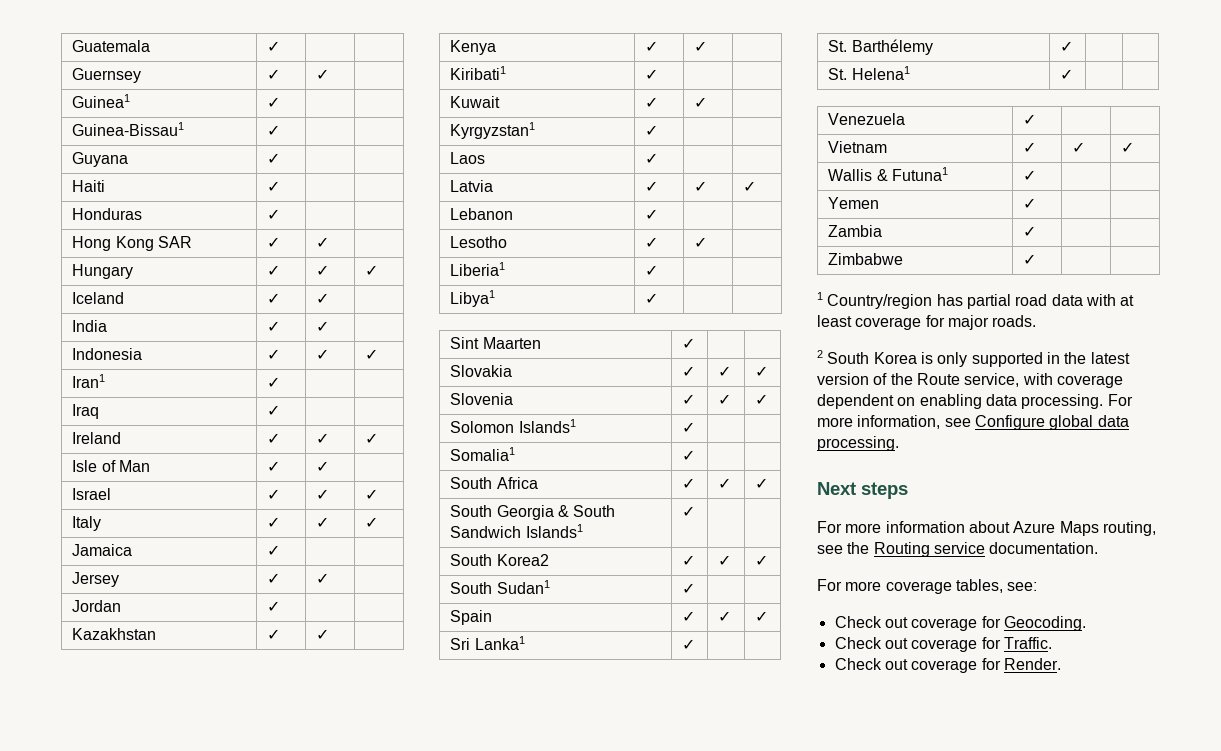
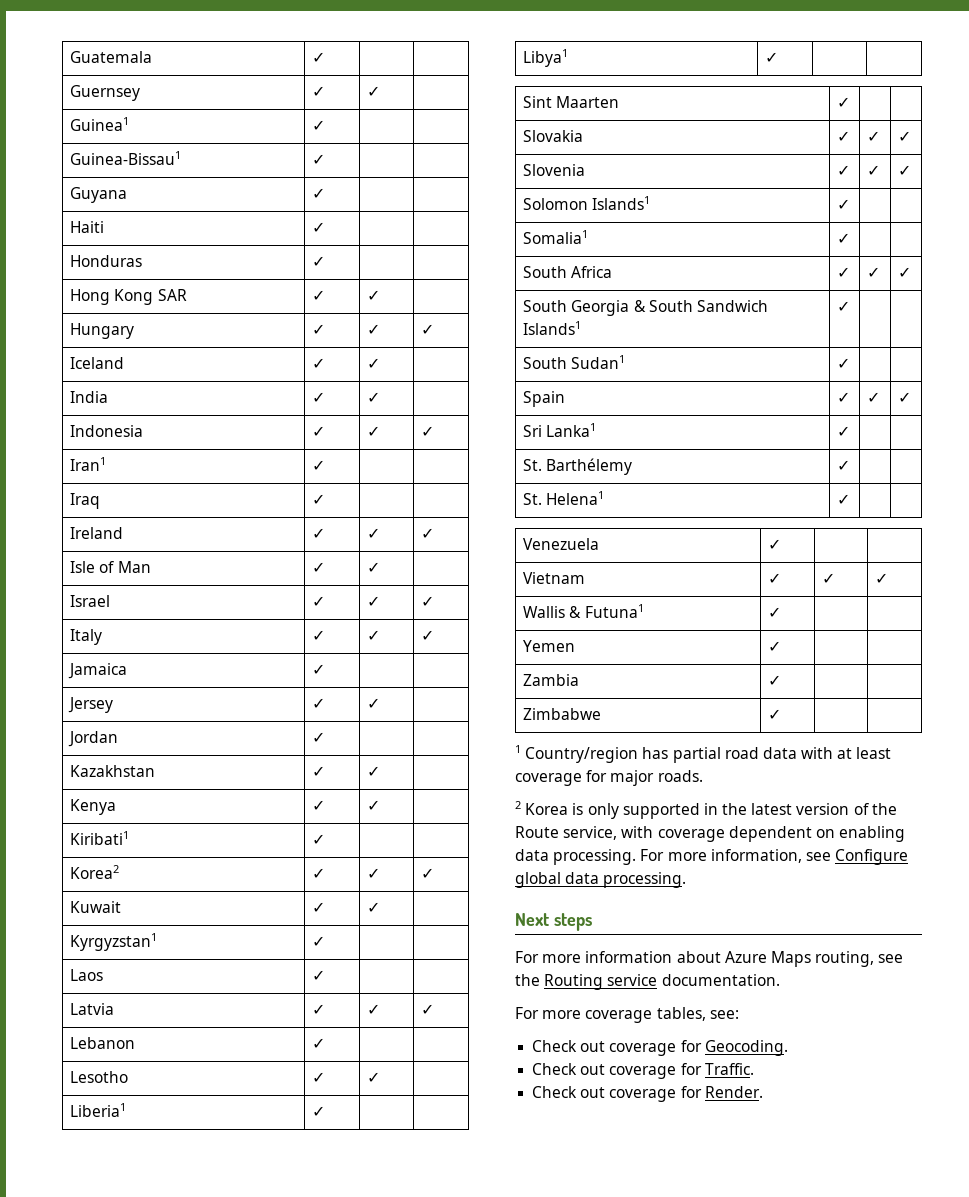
+ Korea2 | ✓ | ✓ | ✓
- South Korea2 | ✓ | ✓ | ✓
- 2 South Korea is only supported in the latest version of the Route service, with coverage dependent on enabling data processing.
+ 2 Korea is only supported in the latest version of the Route service, with coverage dependent on enabling data processing.

